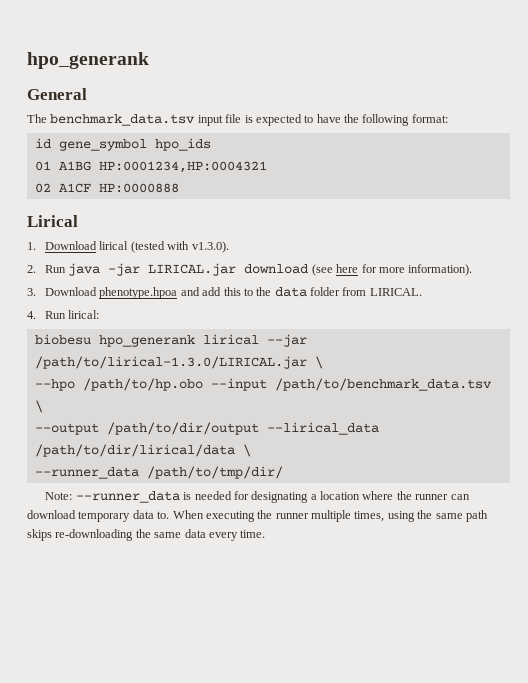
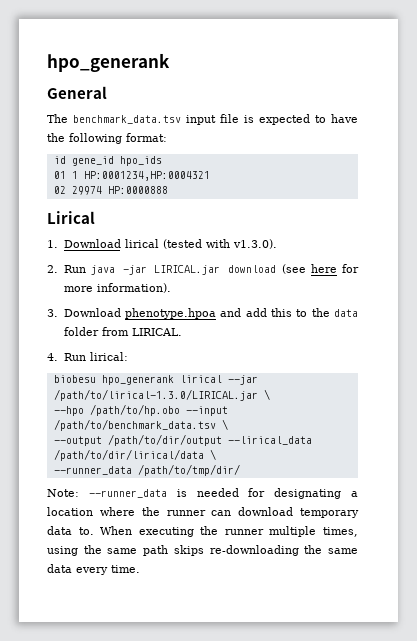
- id gene_symbol hpo_ids
+ id gene_id hpo_ids
- 01 A1BG HP:0001234,HP:0004321
+ 01 1 HP:0001234,HP:0004321
- 02 A1CF HP:0000888
+ 02 29974 HP:0000888

